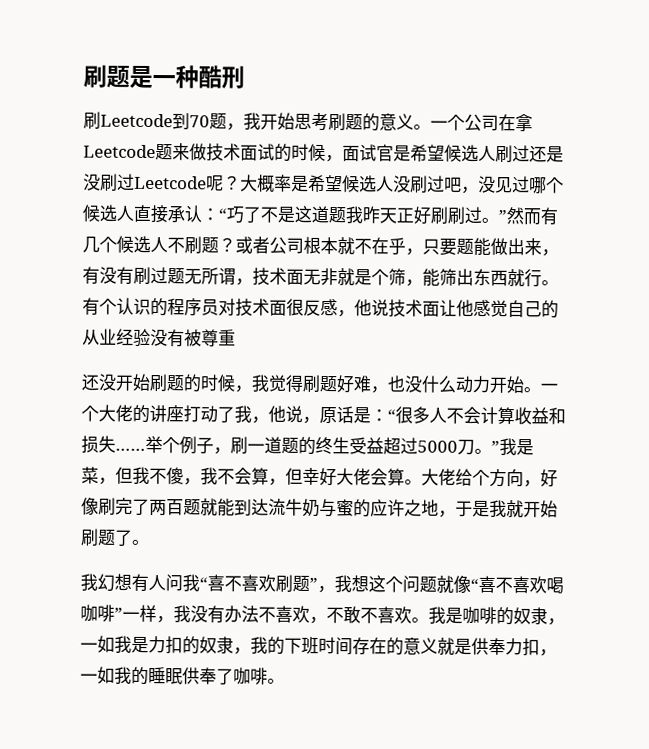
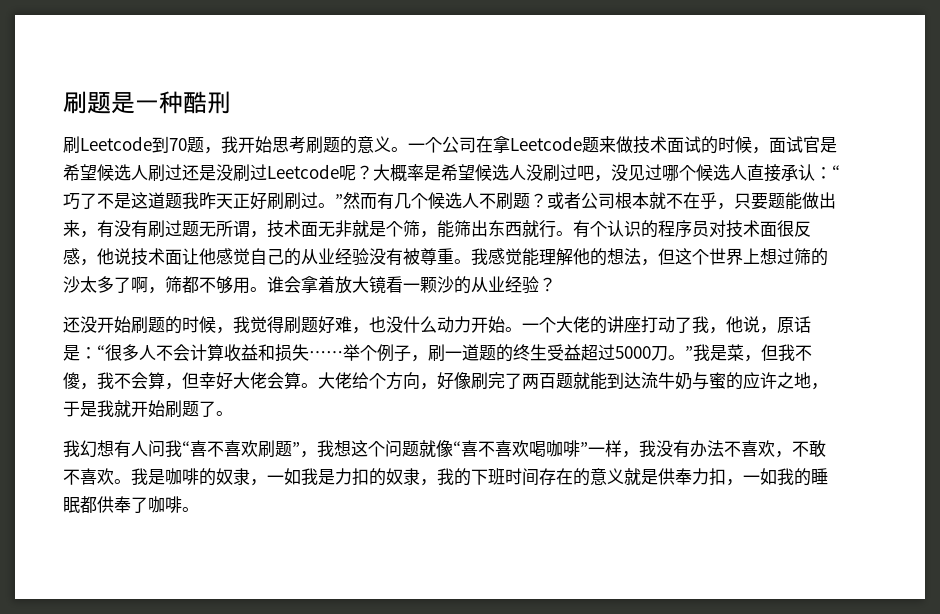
- 有个认识的程序员对技术面很反感，他说技术面让他感觉自己的从业经验没有被尊重
+ 有个认识的程序员对技术面很反感，他说技术面让他感觉自己的从业经验没有被尊重。我感觉能理解他的想法，但这个世界上想过筛的沙太多了啊，筛都不够用。谁会拿着放大镜看一颗沙的从业经验？
- 我是咖啡的奴隶，一如我是力扣的奴隶，我的下班时间存在的意义就是供奉力扣，一如我的睡眠供奉了咖啡。
+ 我是咖啡的奴隶，一如我是力扣的奴隶，我的下班时间存在的意义就是供奉力扣，一如我的睡眠都供奉了咖啡。

